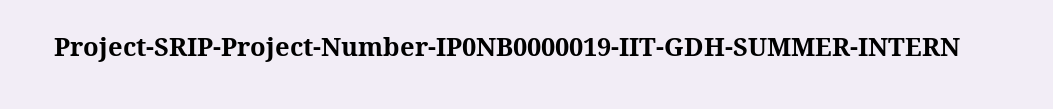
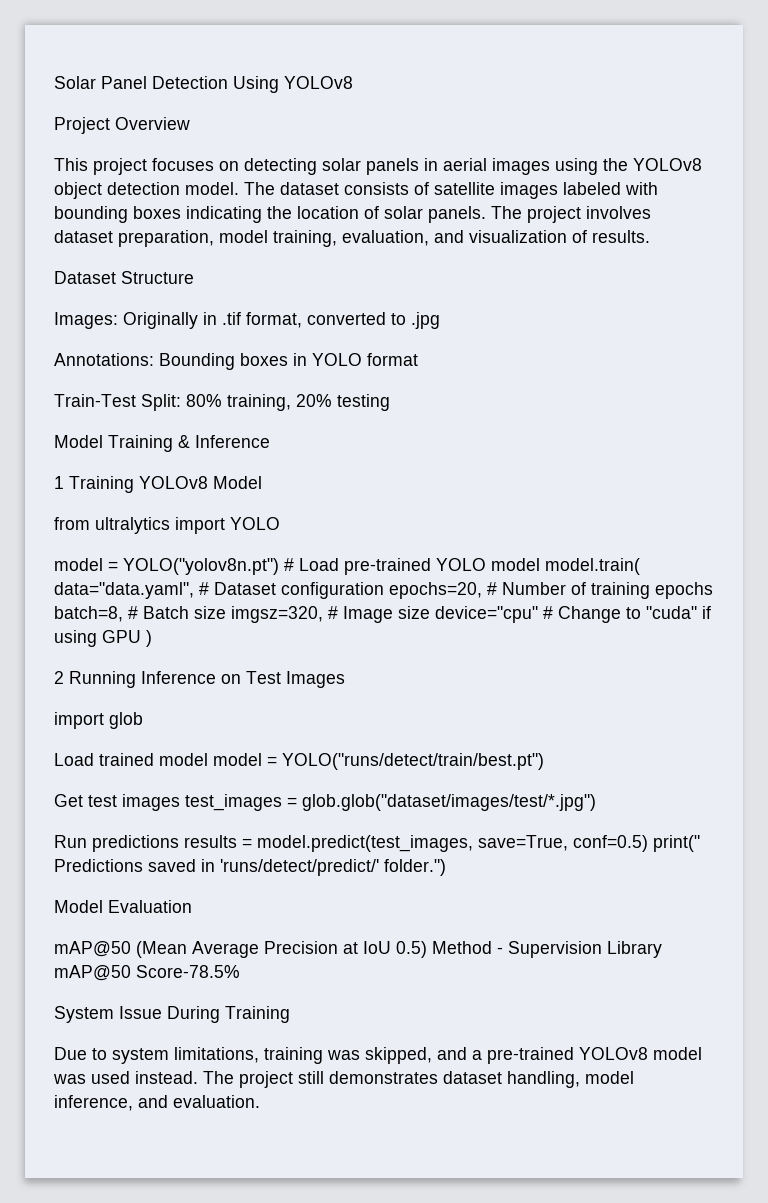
- Project-SRIP-Project-Number-IP0NB0000019-IIT-GDH-SUMMER-INTERN
+ Solar Panel Detection Using YOLOv8
+ Project Overview
+ This project focuses on detecting solar panels in aerial images using the YOLOv8 object detection model. The dataset consists of satellite images labeled with bounding boxes indicating the location of solar panels. The project involves dataset preparation, model training, evaluation, and visualization of results.
+ Dataset Structure
+ Images: Originally in .tif format, converted to .jpg
+ Annotations: Bounding boxes in YOLO format
+ Train-Test Split: 80% training, 20% testing
+ Model Training & Inference
+ 1 Training YOLOv8 Model
+ from ultralytics import YOLO
+ model = YOLO("yolov8n.pt") # Load pre-trained YOLO model model.train( data="data.yaml", # Dataset configuration epochs=20, # Number of training epochs batch=8, # Batch size imgsz=320, # Image size device="cpu" # Change to "cuda" if using GPU )
+ 2 Running Inference on Test Images
+ import glob
+ Load trained model model = YOLO("runs/detect/train/best.pt")
+ Get test images test_images = glob.glob("dataset/images/test/*.jpg")
+ Run predictions results = model.predict(test_images, save=True, conf=0.5) print(" Predictions saved in 'runs/detect/predict/' folder.")
+ Model Evaluation
+ mAP@50 (Mean Average Precision at IoU 0.5) Method - Supervision Library mAP@50 Score-78.5%
+ System Issue During Training
+ Due to system limitations, training was skipped, and a pre-trained YOLOv8 model was used instead. The project still demonstrates dataset handling, model inference, and evaluation.

